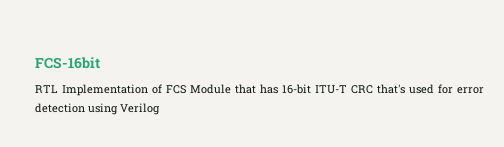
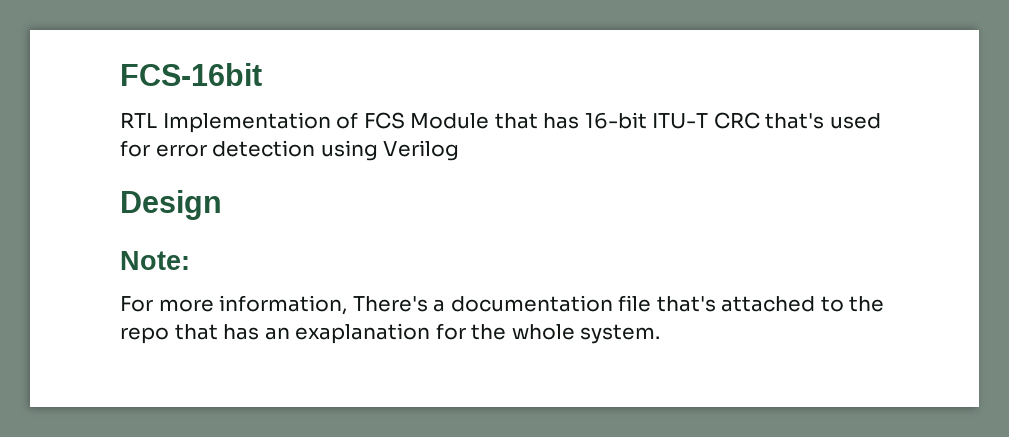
+ Design
+ Note:
+ For more information, There's a documentation file that's attached to the repo that has an exaplanation for the whole system.

